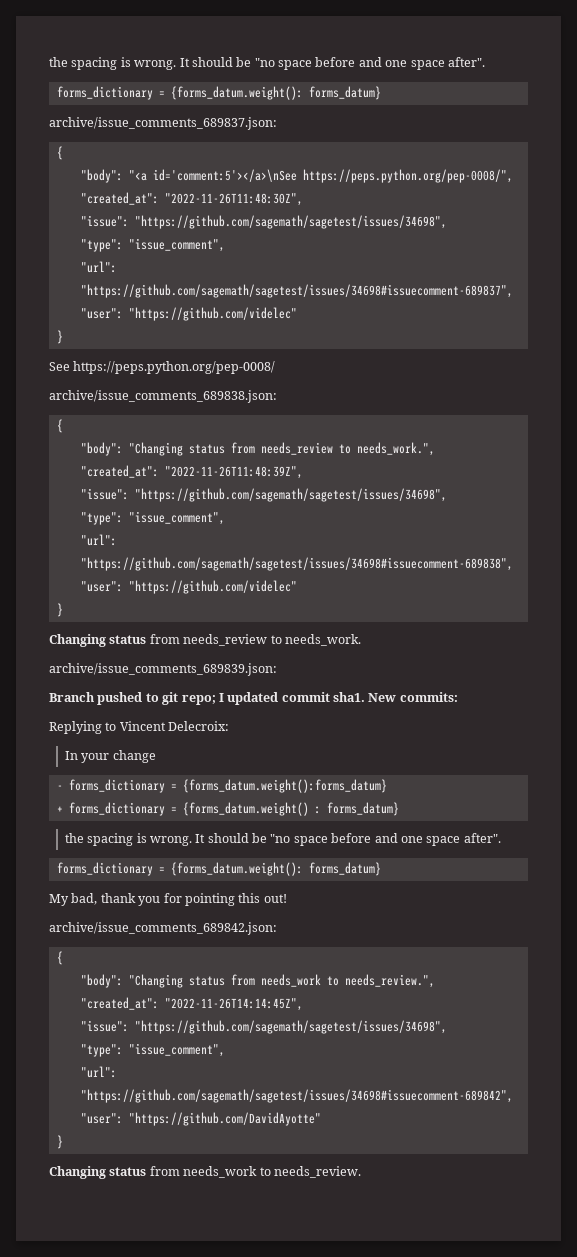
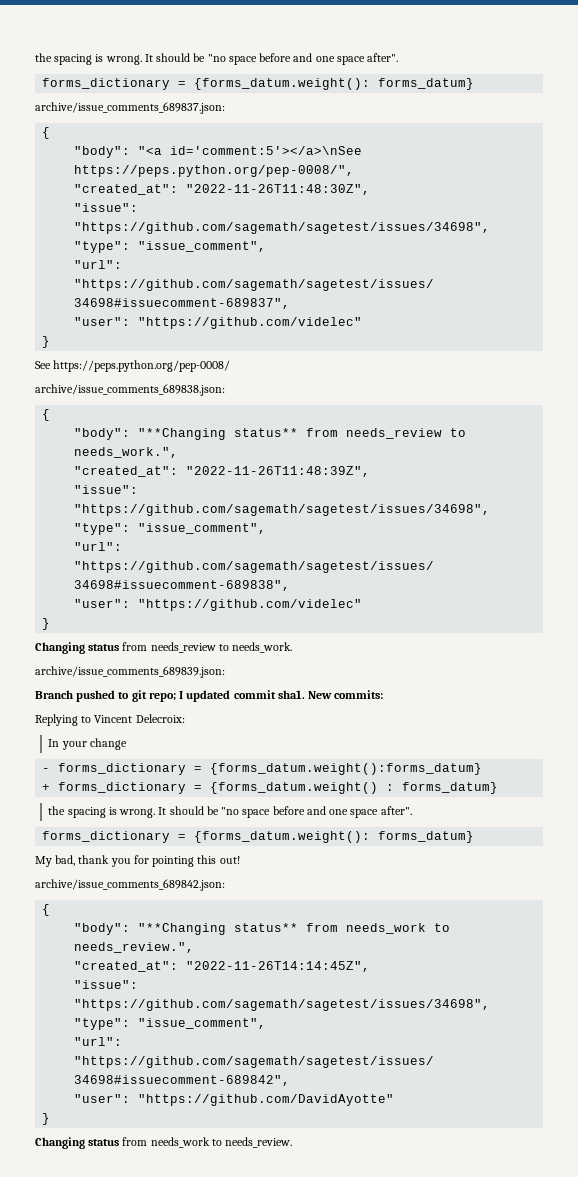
- "body": "Changing status from needs_review to needs_work.",
+ "body": "**Changing status** from needs_review to needs_work.",
- "body": "Changing status from needs_work to needs_review.",
+ "body": "**Changing status** from needs_work to needs_review.",

